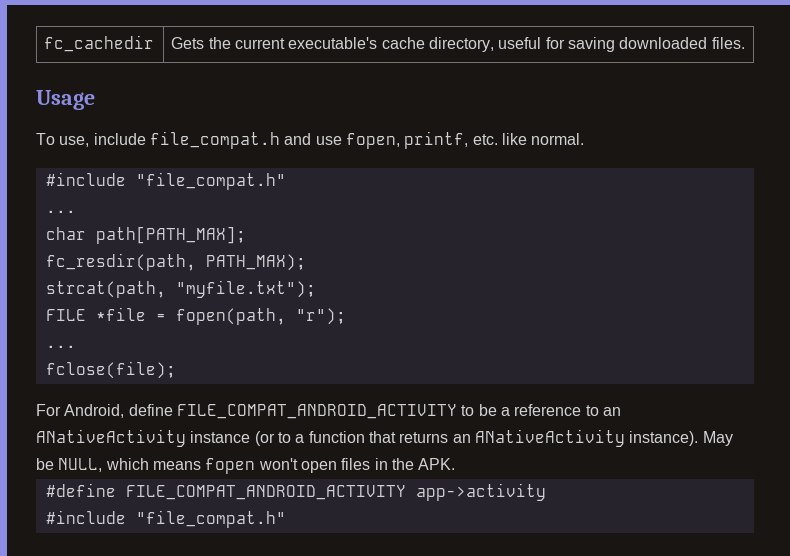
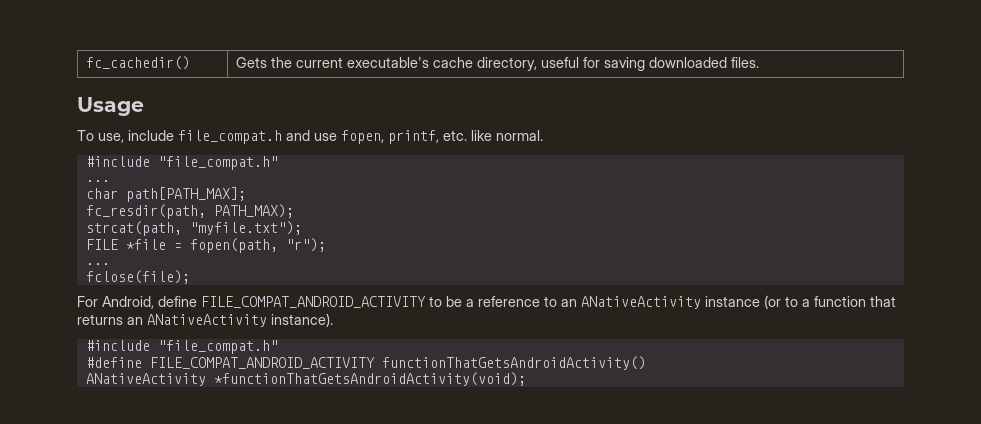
- fc_cachedir | Gets the current executable's cache directory, useful for saving downloaded files.
+ fc_cachedir() | Gets the current executable's cache directory, useful for saving downloaded files.
- For Android, define FILE_COMPAT_ANDROID_ACTIVITY to be a reference to an ANativeActivity instance (or to a function that returns an ANativeActivity instance). May be NULL, which means fopen won't open files in the APK.
+ For Android, define FILE_COMPAT_ANDROID_ACTIVITY to be a reference to an ANativeActivity instance (or to a function that returns an ANativeActivity instance).
+ #include "file_compat.h"
- #define FILE_COMPAT_ANDROID_ACTIVITY app->activity
- #include "file_compat.h"
+ #define FILE_COMPAT_ANDROID_ACTIVITY functionThatGetsAndroidActivity()
+ ANativeActivity *functionThatGetsAndroidActivity(void);

